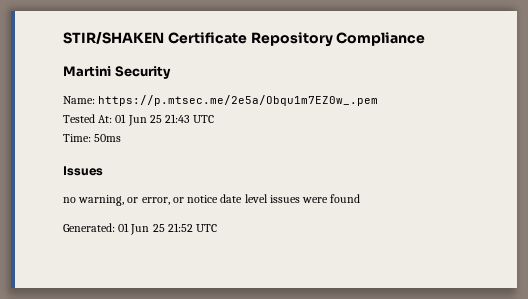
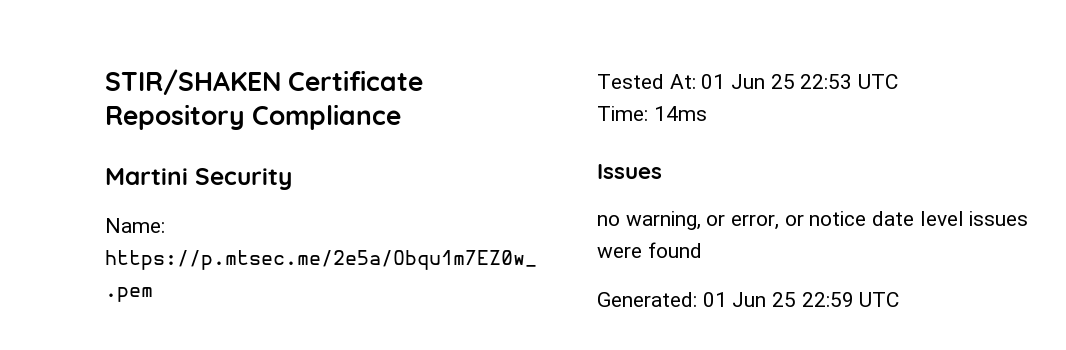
- Tested At: 01 Jun 25 21:43 UTC
+ Tested At: 01 Jun 25 22:53 UTC
- Time: 50ms
+ Time: 14ms
- Generated: 01 Jun 25 21:52 UTC
+ Generated: 01 Jun 25 22:59 UTC

